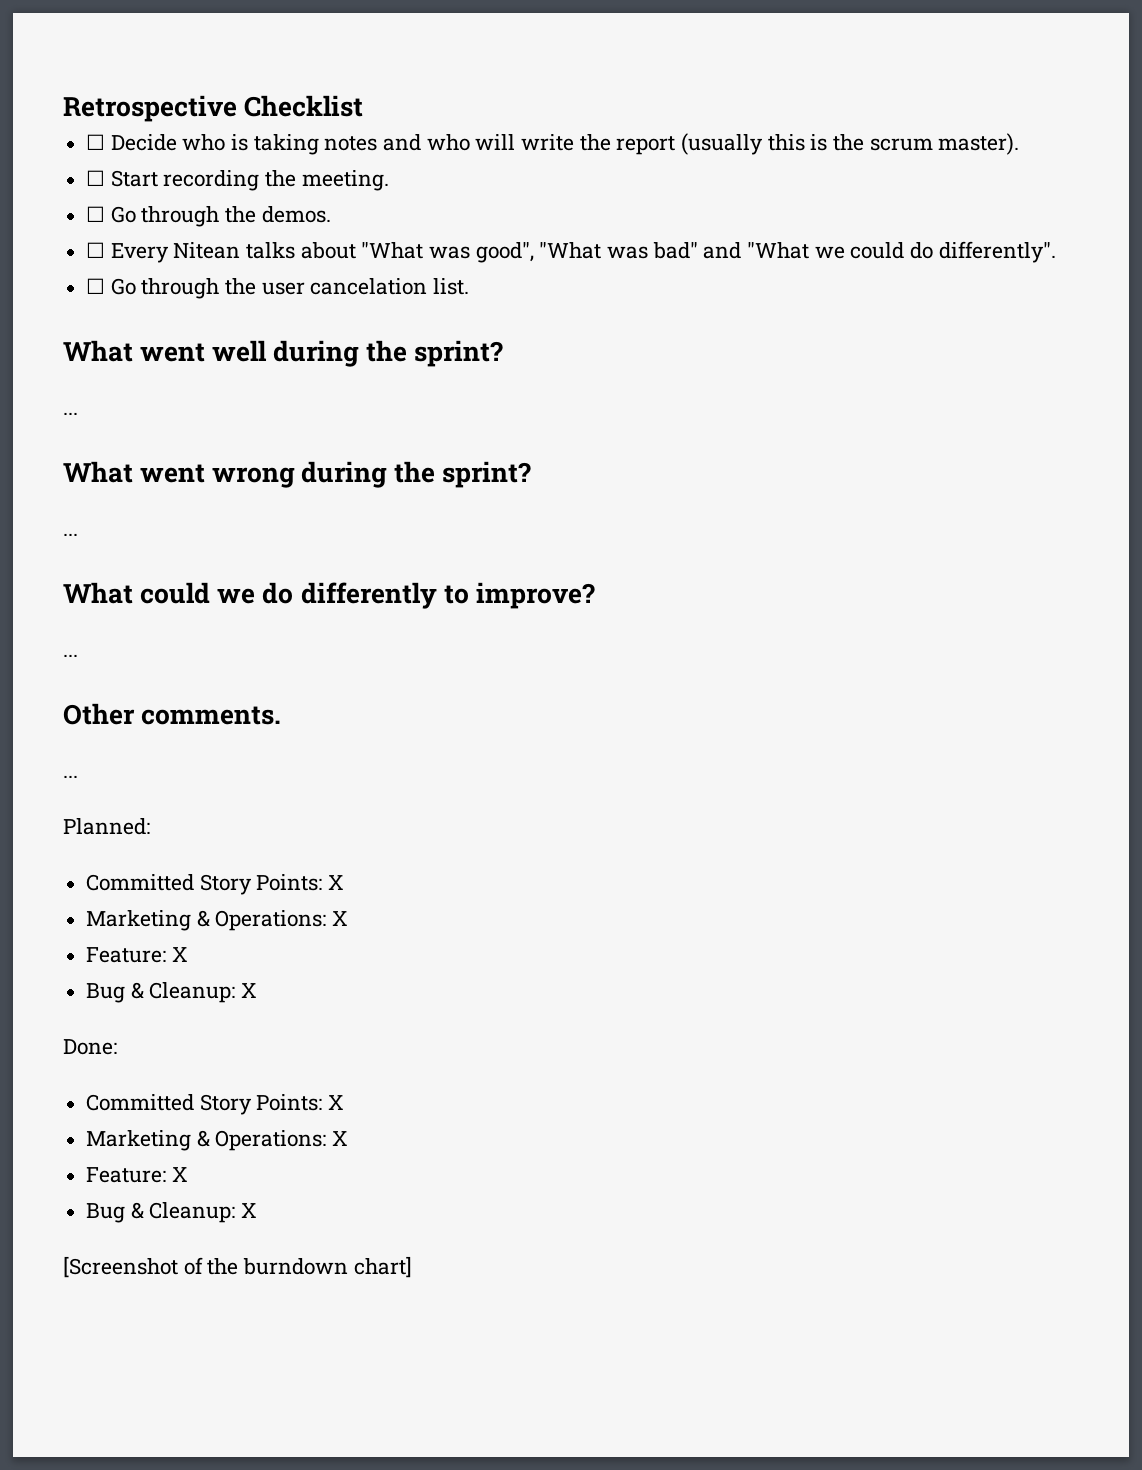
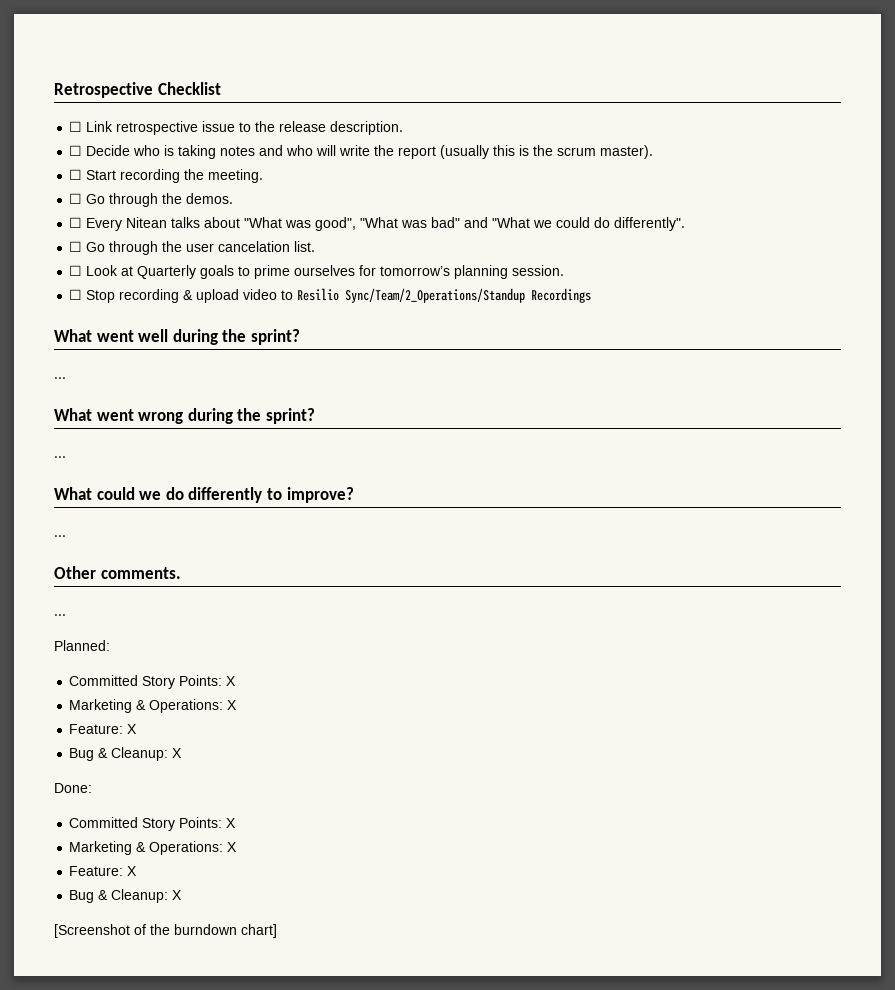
+ ☐ Link retrospective issue to the release description.
+ ☐ Look at Quarterly goals to prime ourselves for tomorrow’s planning session.
+ ☐ Stop recording & upload video to Resilio Sync/Team/2_Operations/Standup Recordings

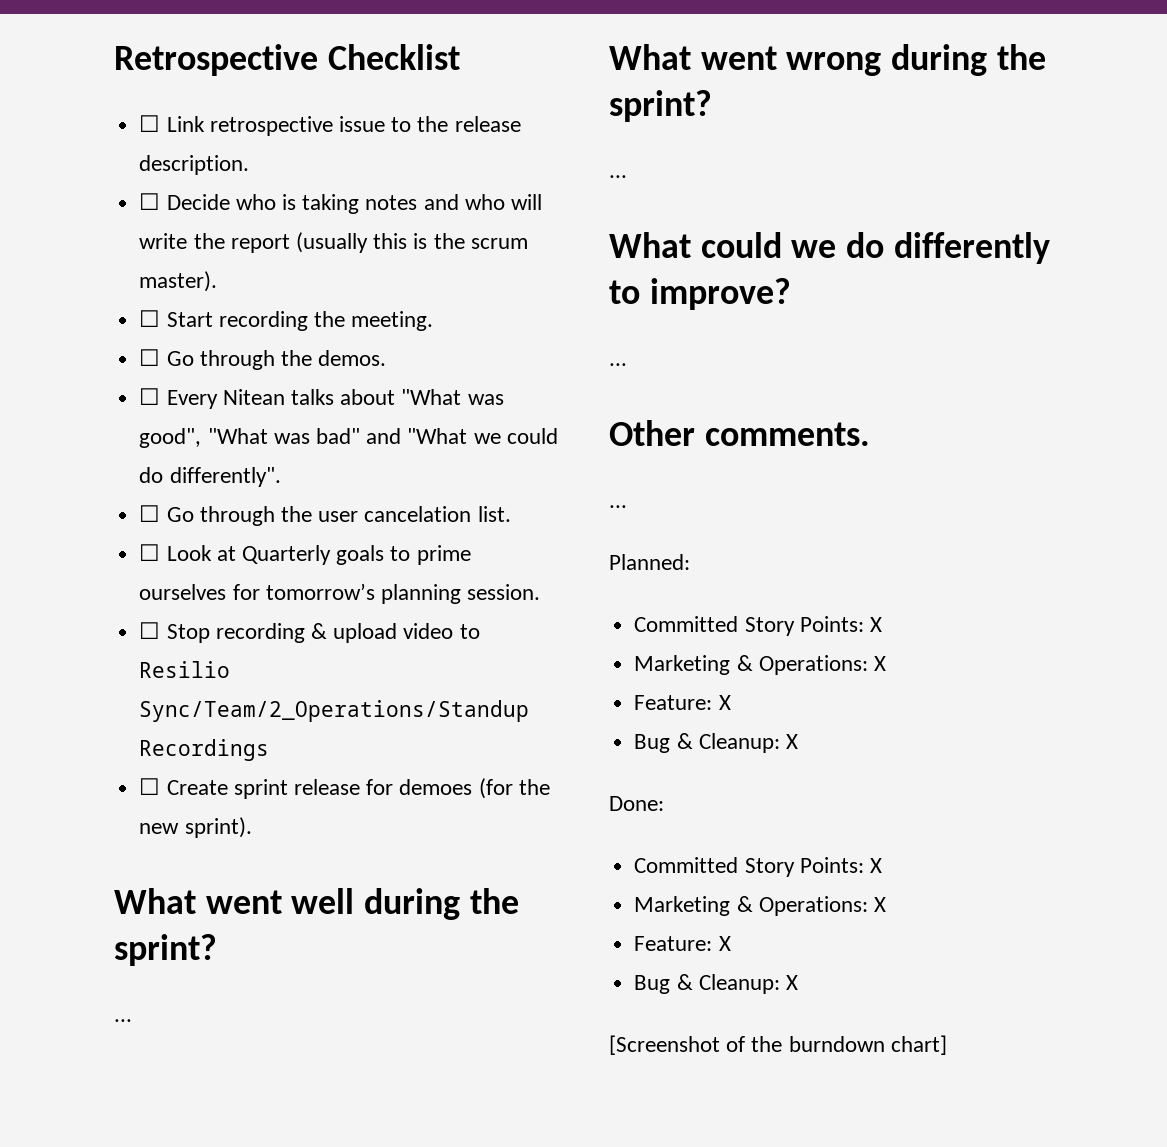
+ ☐ Create sprint release for demoes (for the new sprint).

